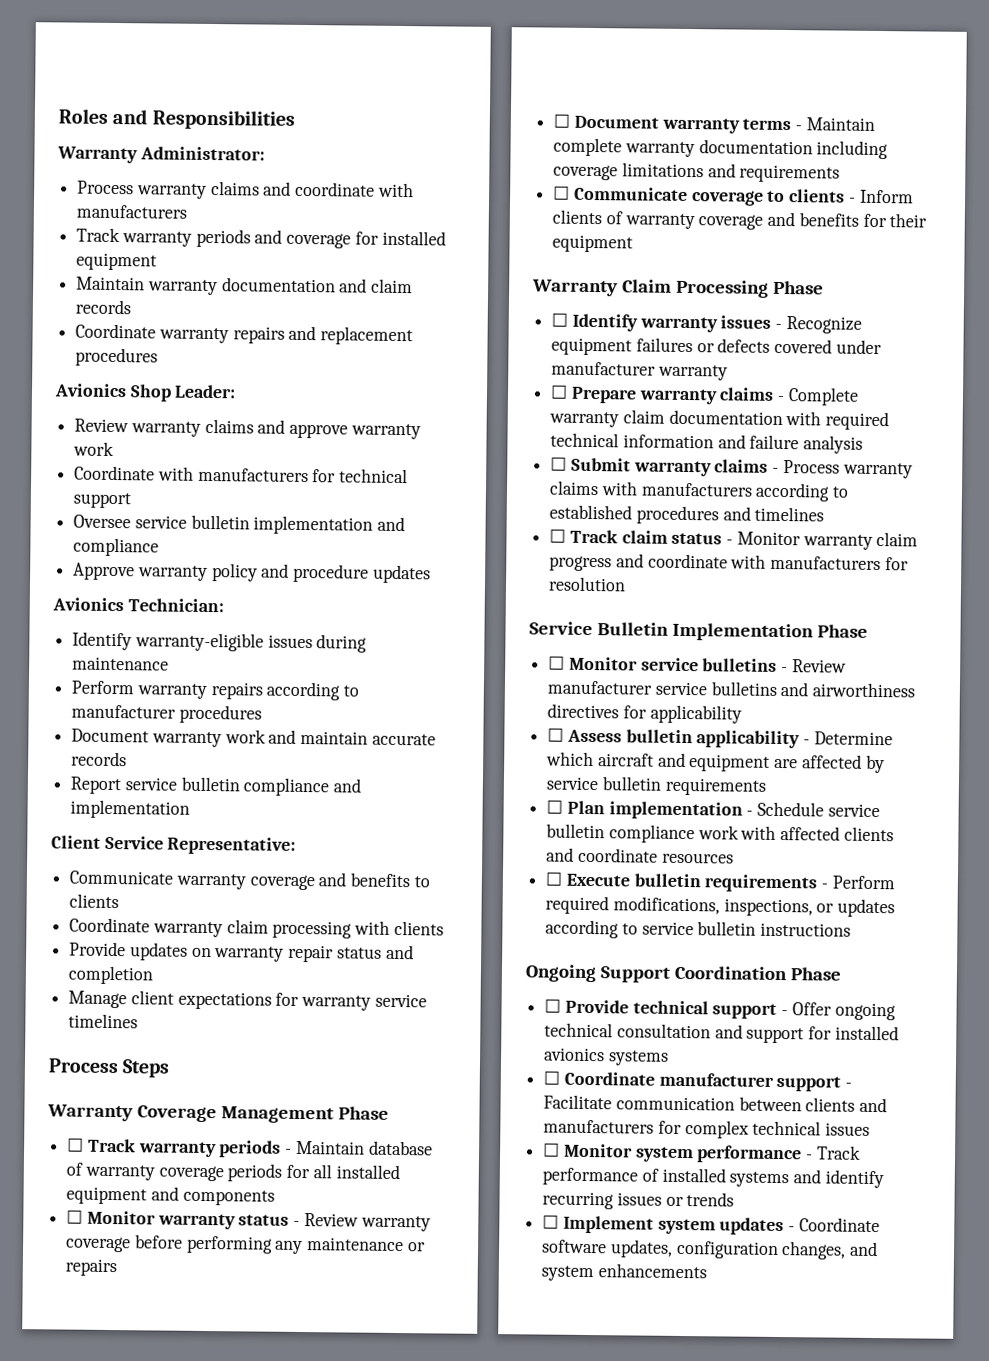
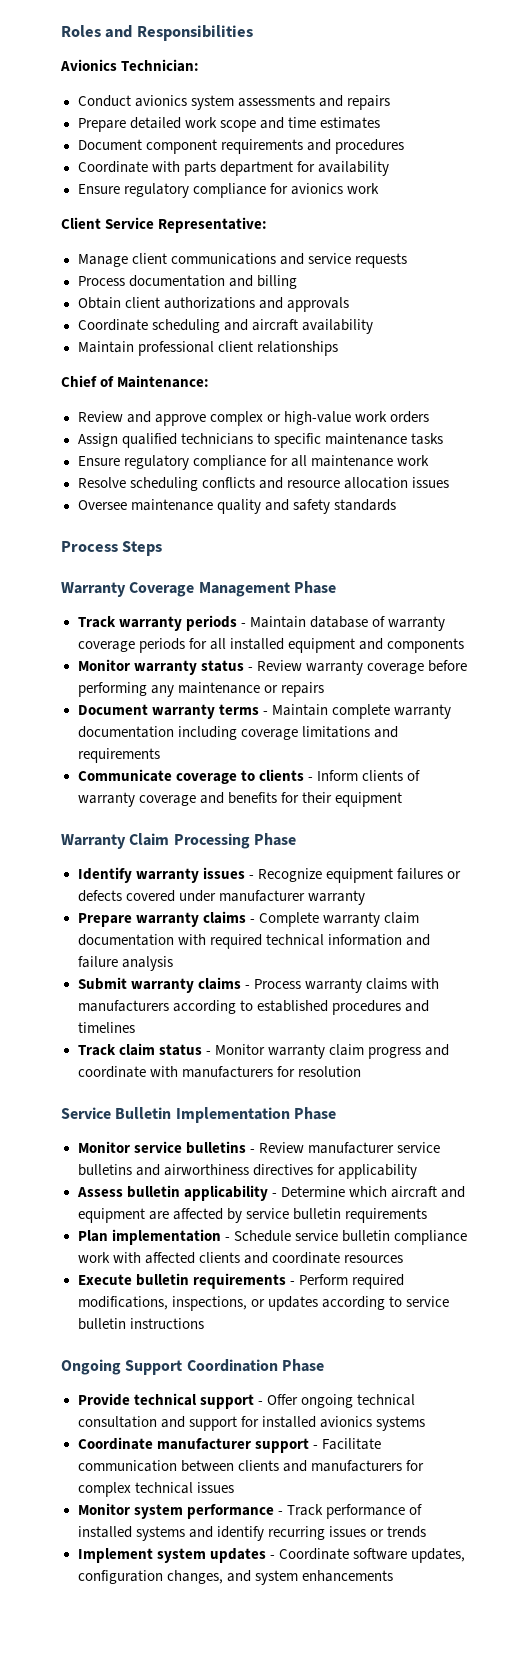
- Warranty Administrator:
- Process warranty claims and coordinate with manufacturers
- Track warranty periods and coverage for installed equipment
- Maintain warranty documentation and claim records
- Coordinate warranty repairs and replacement procedures
- Avionics Shop Leader:
- Review warranty claims and approve warranty work
- Coordinate with manufacturers for technical support
- Oversee service bulletin implementation and compliance
- Approve warranty policy and procedure updates
  Avionics Technician:
- Identify warranty-eligible issues during maintenance
- Perform warranty repairs according to manufacturer procedures
- Document warranty work and maintain accurate records
- Report service bulletin compliance and implementation
+ Conduct avionics system assessments and repairs
+ Prepare detailed work scope and time estimates
+ Document component requirements and procedures
+ Coordinate with parts department for availability
+ Ensure regulatory compliance for avionics work
  Client Service Representative:
- Communicate warranty coverage and benefits to clients
- Coordinate warranty claim processing with clients
- Provide updates on warranty repair status and completion
- Manage client expectations for warranty service timelines
+ Manage client communications and service requests
+ Process documentation and billing
+ Obtain client authorizations and approvals
+ Coordinate scheduling and aircraft availability
+ Maintain professional client relationships
+ Chief of Maintenance:
+ Review and approve complex or high-value work orders
+ Assign qualified technicians to specific maintenance tasks
+ Ensure regulatory compliance for all maintenance work
+ Resolve scheduling conflicts and resource allocation issues
+ Oversee maintenance quality and safety standards
- ☐ Track warranty periods - Maintain database of warranty coverage periods for all installed equipment and components
+ Track warranty periods - Maintain database of warranty coverage periods for all installed equipment and components
- ☐ Monitor warranty status - Review warranty coverage before performing any maintenance or repairs
+ Monitor warranty status - Review warranty coverage before performing any maintenance or repairs
- ☐ Document warranty terms - Maintain complete warranty documentation including coverage limitations and requirements
+ Document warranty terms - Maintain complete warranty documentation including coverage limitations and requirements
- ☐ Communicate coverage to clients - Inform clients of warranty coverage and benefits for their equipment
+ Communicate coverage to clients - Inform clients of warranty coverage and benefits for their equipment
- ☐ Identify warranty issues - Recognize equipment failures or defects covered under manufacturer warranty
+ Identify warranty issues - Recognize equipment failures or defects covered under manufacturer warranty
- ☐ Prepare warranty claims - Complete warranty claim documentation with required technical information and failure analysis
+ Prepare warranty claims - Complete warranty claim documentation with required technical information and failure analysis
- ☐ Submit warranty claims - Process warranty claims with manufacturers according to established procedures and timelines
+ Submit warranty claims - Process warranty claims with manufacturers according to established procedures and timelines
- ☐ Track claim status - Monitor warranty claim progress and coordinate with manufacturers for resolution
+ Track claim status - Monitor warranty claim progress and coordinate with manufacturers for resolution
- ☐ Monitor service bulletins - Review manufacturer service bulletins and airworthiness directives for applicability
+ Monitor service bulletins - Review manufacturer service bulletins and airworthiness directives for applicability
- ☐ Assess bulletin applicability - Determine which aircraft and equipment are affected by service bulletin requirements
+ Assess bulletin applicability - Determine which aircraft and equipment are affected by service bulletin requirements
- ☐ Plan implementation - Schedule service bulletin compliance work with affected clients and coordinate resources
+ Plan implementation - Schedule service bulletin compliance work with affected clients and coordinate resources
- ☐ Execute bulletin requirements - Perform required modifications, inspections, or updates according to service bulletin instructions
+ Execute bulletin requirements - Perform required modifications, inspections, or updates according to service bulletin instructions
- ☐ Provide technical support - Offer ongoing technical consultation and support for installed avionics systems
+ Provide technical support - Offer ongoing technical consultation and support for installed avionics systems
- ☐ Coordinate manufacturer support - Facilitate communication between clients and manufacturers for complex technical issues
+ Coordinate manufacturer support - Facilitate communication between clients and manufacturers for complex technical issues
- ☐ Monitor system performance - Track performance of installed systems and identify recurring issues or trends
+ Monitor system performance - Track performance of installed systems and identify recurring issues or trends
- ☐ Implement system updates - Coordinate software updates, configuration changes, and system enhancements
+ Implement system updates - Coordinate software updates, configuration changes, and system enhancements

